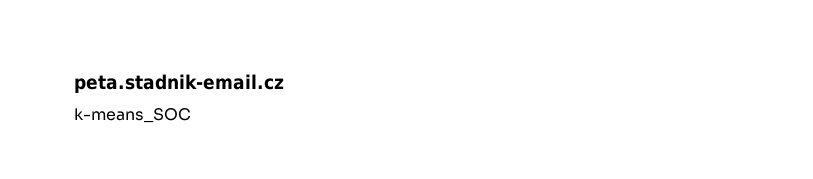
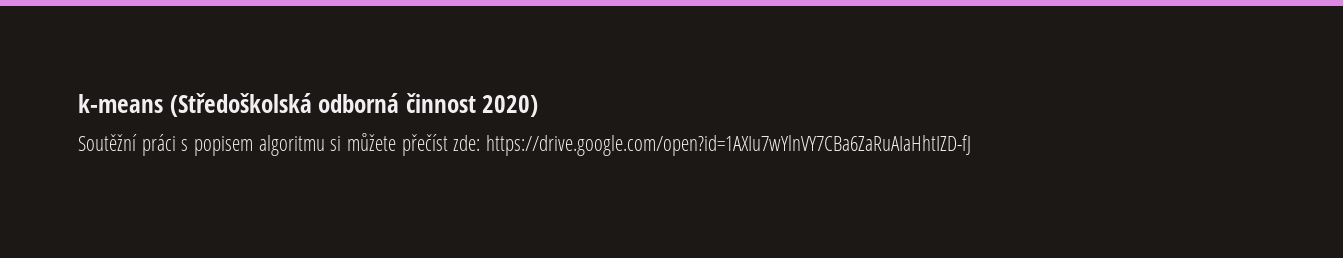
- peta.stadnik-email.cz
- k-means_SOC
+ k-means (Středoškolská odborná činnost 2020)
+ Soutěžní práci s popisem algoritmu si můžete přečíst zde: https://drive.google.com/open?id=1AXIu7wYlnVY7CBa6ZaRuAIaHhtIZD-fJ

